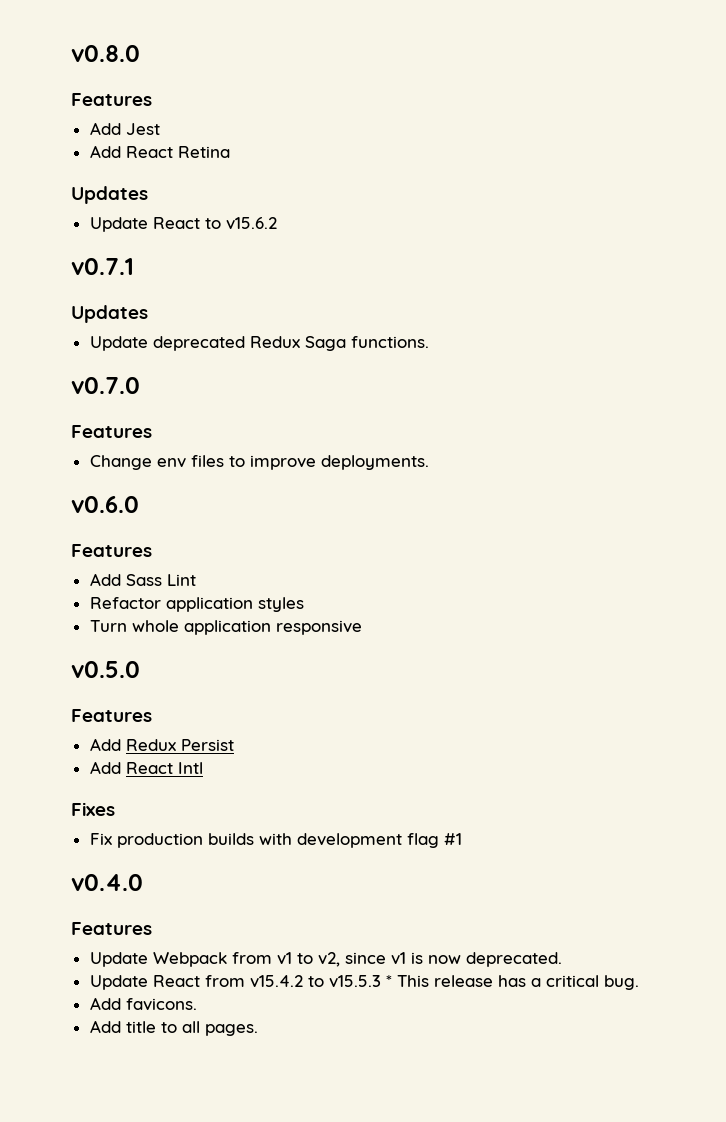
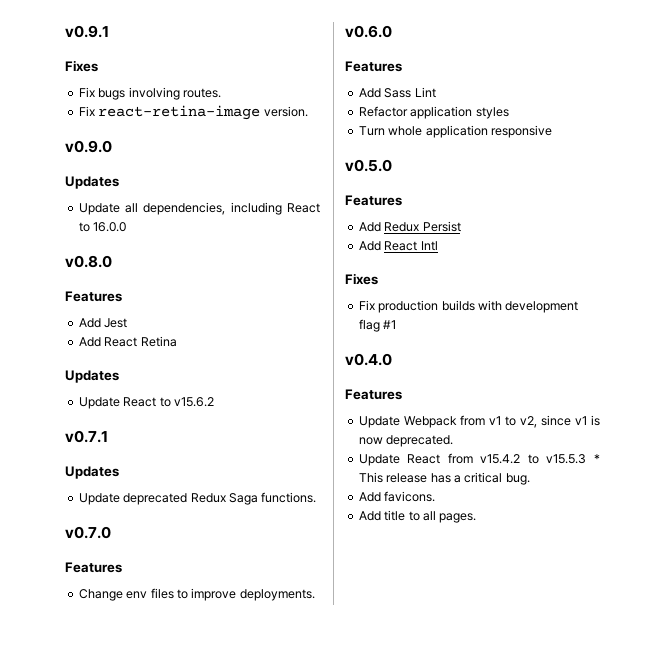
+ v0.9.1
+ Fixes
+ Fix bugs involving routes.
+ Fix react-retina-image version.
+ v0.9.0
+ Updates
+ Update all dependencies, including React to 16.0.0

